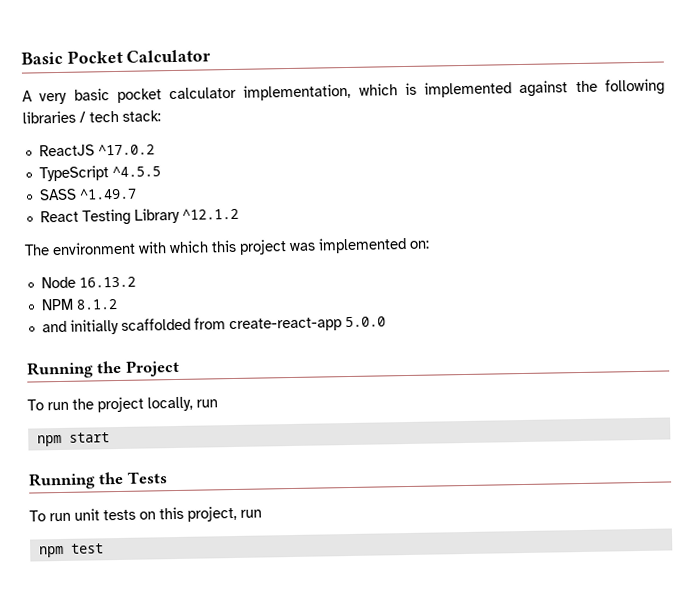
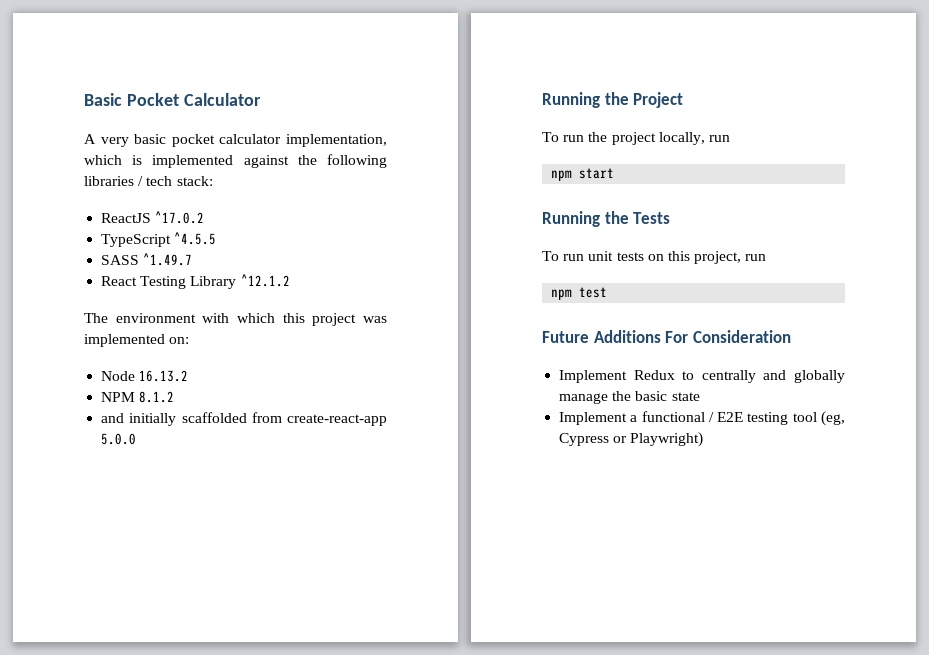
+ Future Additions For Consideration
+ Implement Redux to centrally and globally manage the basic state
+ Implement a functional / E2E testing tool (eg, Cypress or Playwright)

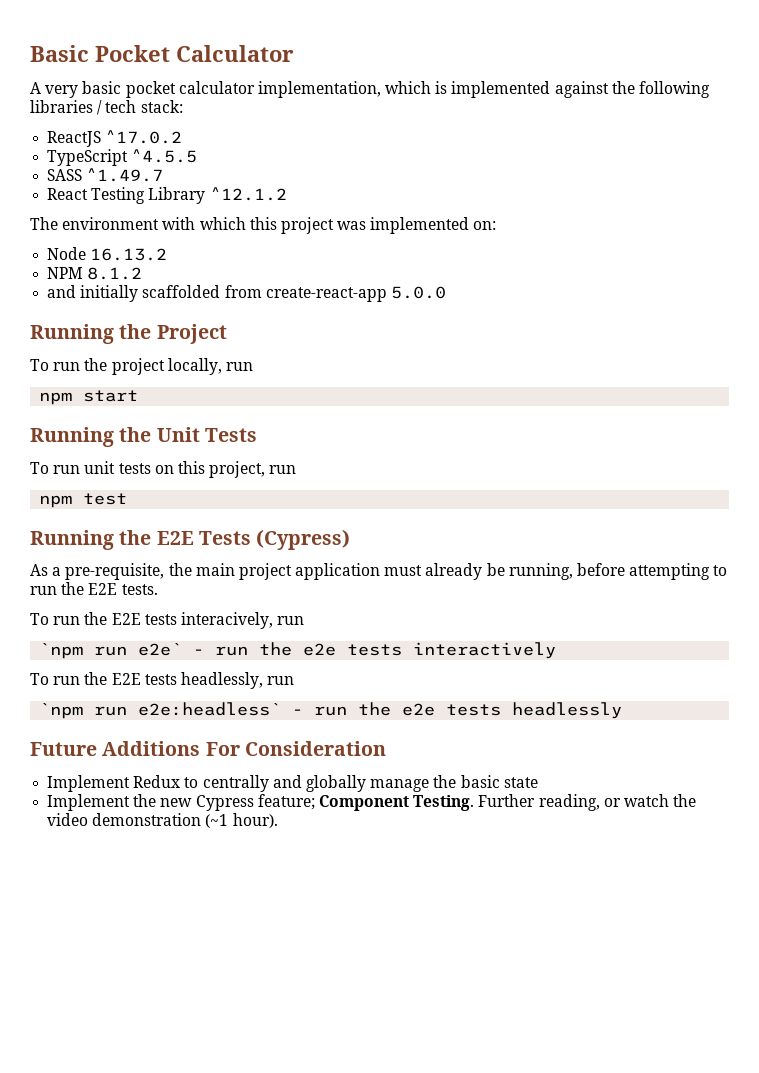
- Running the Tests
+ Running the Unit Tests
+ Running the E2E Tests (Cypress)
+ As a pre-requisite, the main project application must already be running, before attempting to run the E2E tests.
+ To run the E2E tests interacively, run
+ `npm run e2e` - run the e2e tests interactively
+ To run the E2E tests headlessly, run
+ `npm run e2e:headless` - run the e2e tests headlessly
- Implement a functional / E2E testing tool (eg, Cypress or Playwright)
+ Implement the new Cypress feature; Component Testing. Further reading, or watch the video demonstration (~1 hour).

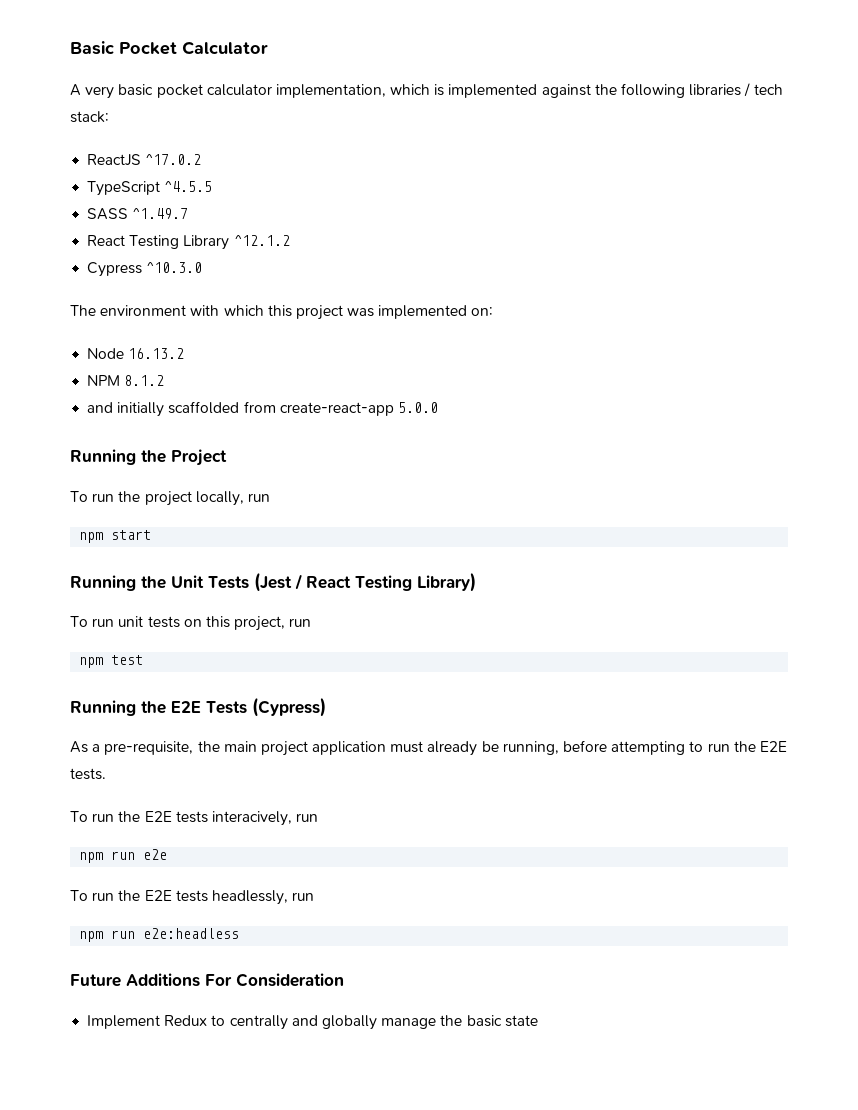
+ Cypress ^10.3.0
- Running the Unit Tests
+ Running the Unit Tests (Jest / React Testing Library)
- `npm run e2e` - run the e2e tests interactively
+ npm run e2e
- `npm run e2e:headless` - run the e2e tests headlessly
+ npm run e2e:headless
- Implement the new Cypress feature; Component Testing. Further reading, or watch the video demonstration (~1 hour).

